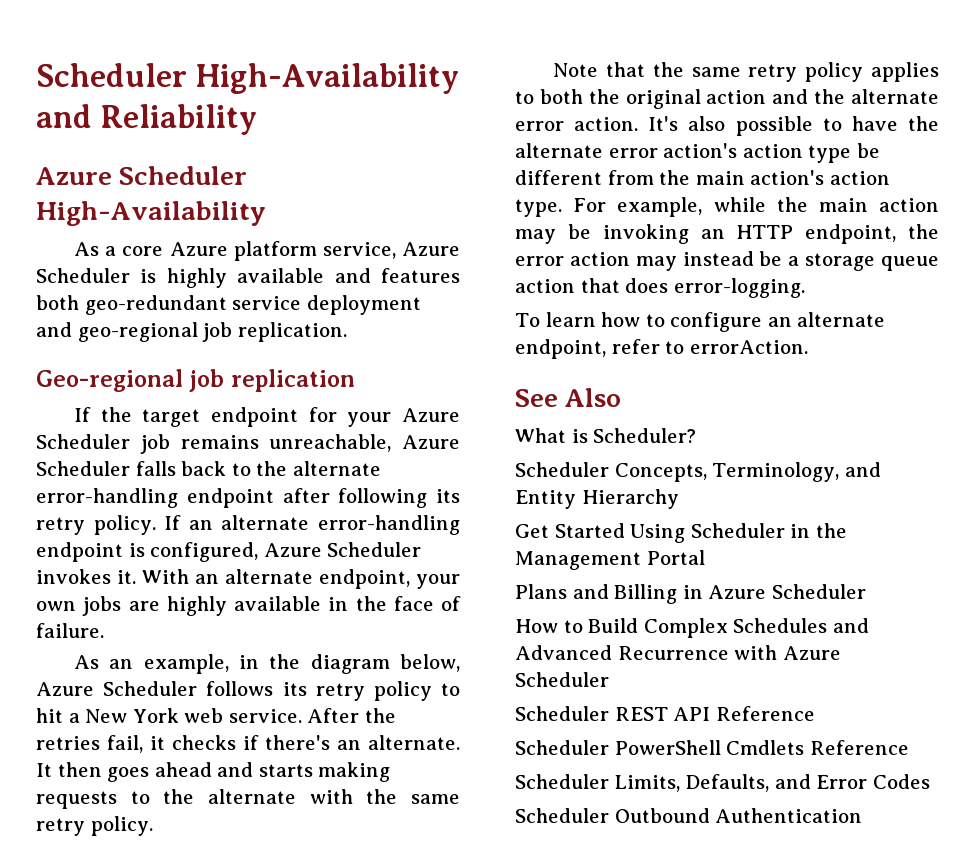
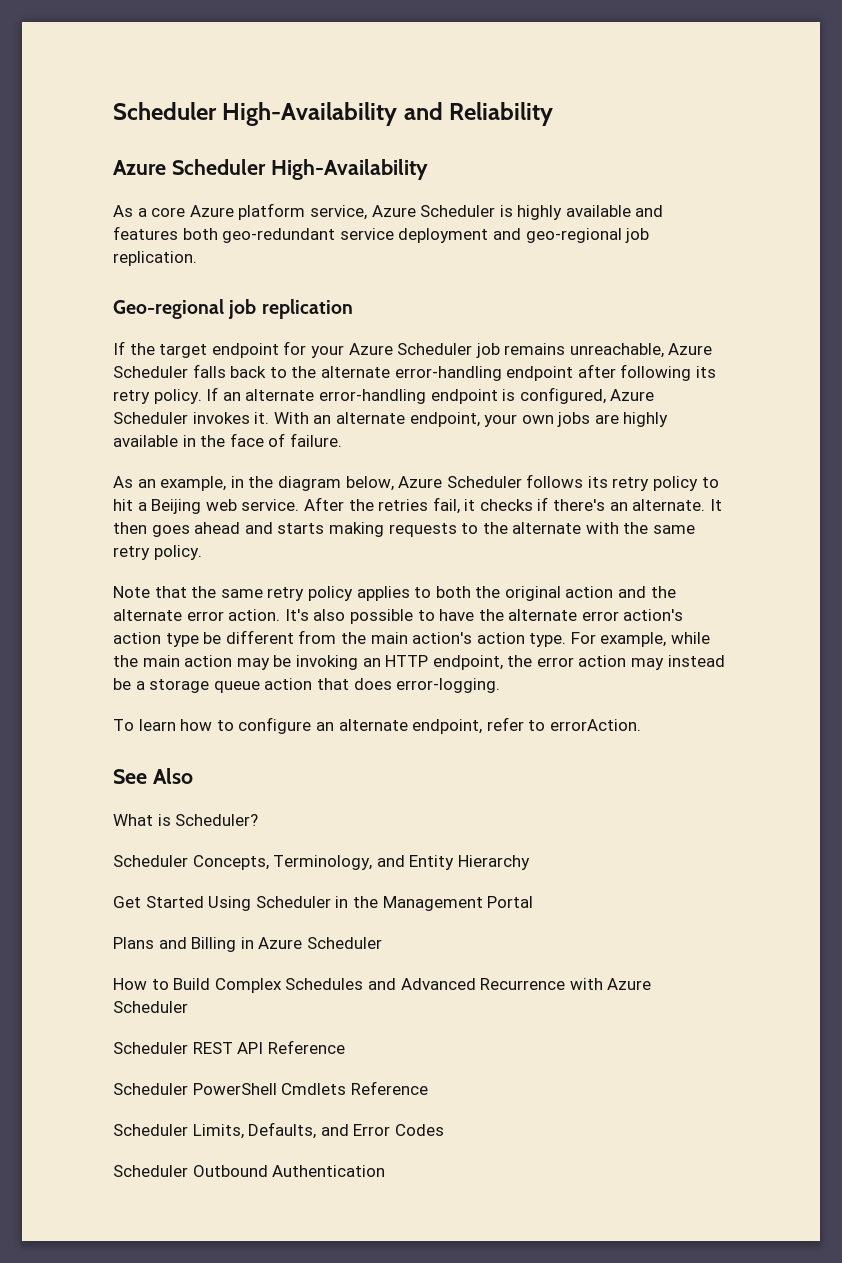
- As an example, in the diagram below, Azure Scheduler follows its retry policy to hit a New York web service.
+ As an example, in the diagram below, Azure Scheduler follows its retry policy to hit a Beijing web service.

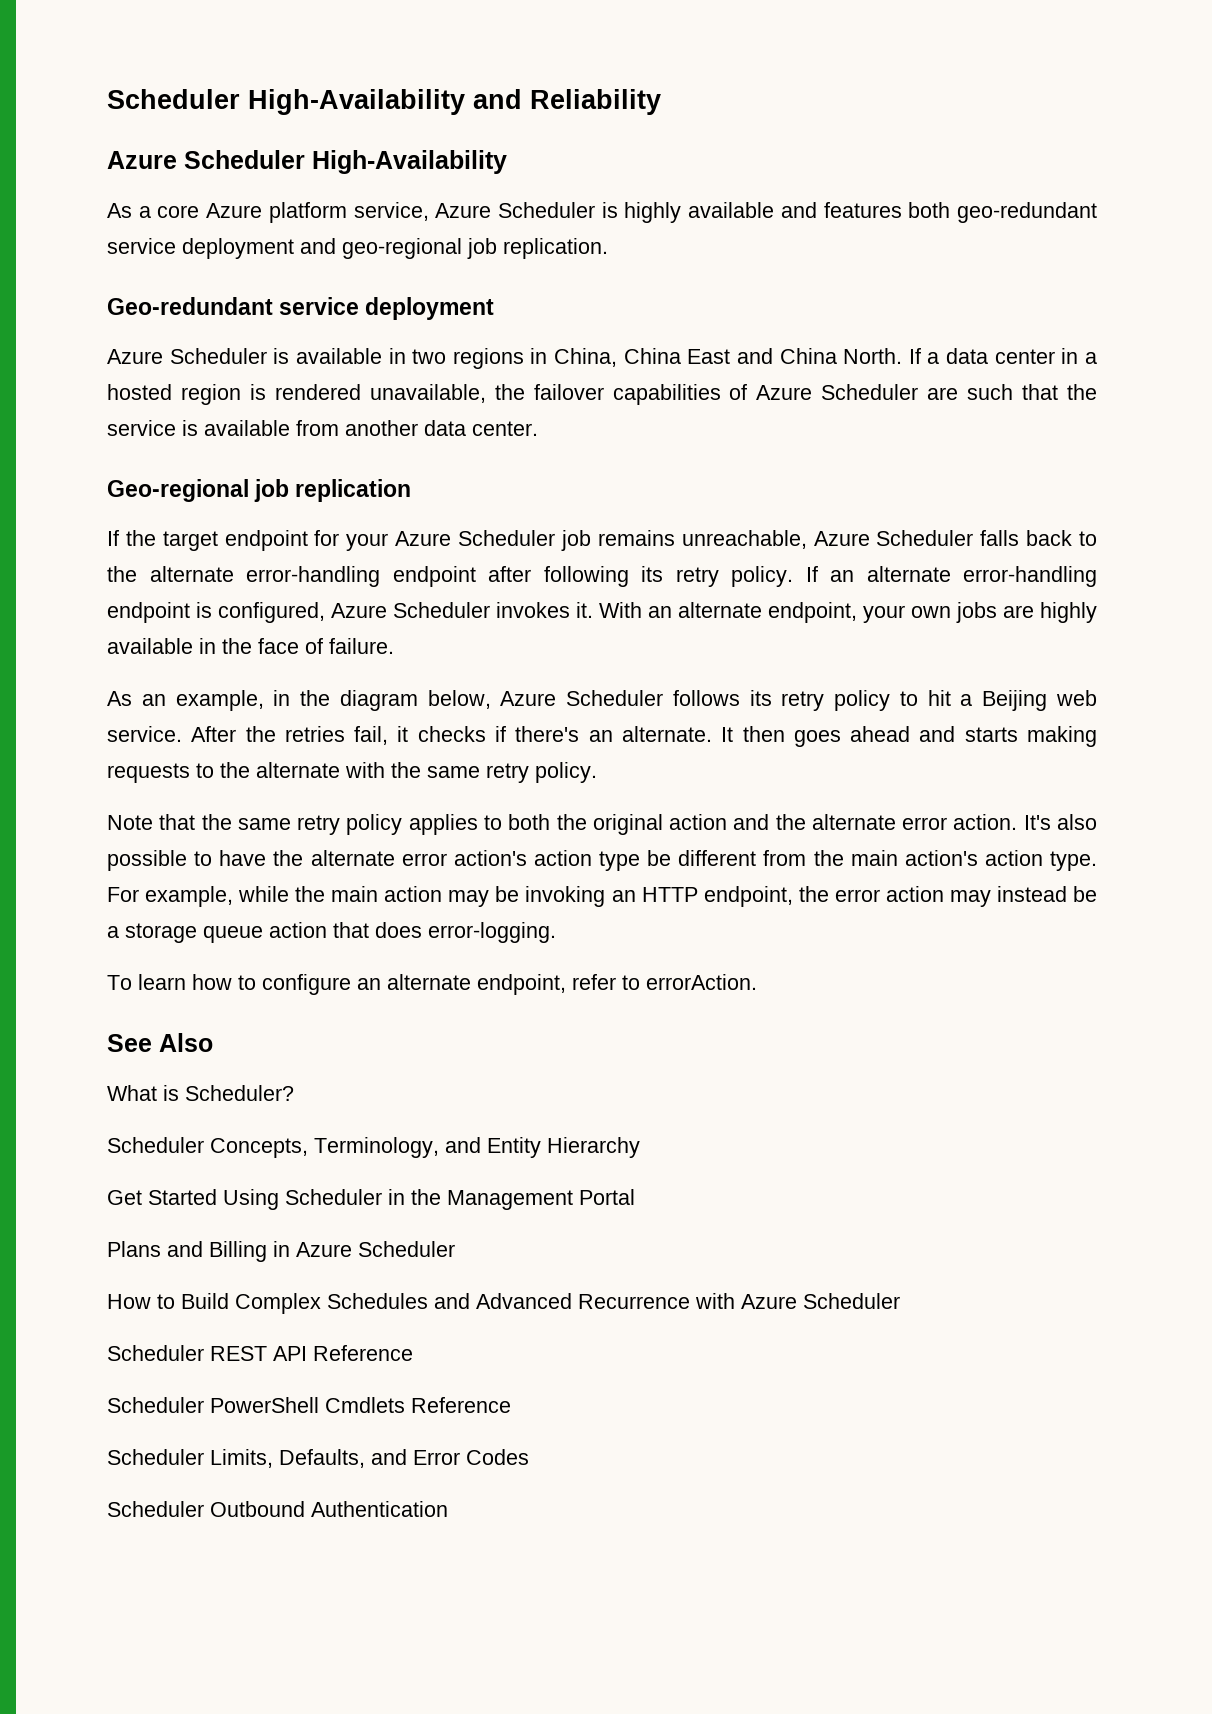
+ Geo-redundant service deployment
+ Azure Scheduler is available in two regions in China, China East and China North. If a data center in a hosted region is rendered unavailable, the failover capabilities of Azure Scheduler are such that the service is available from another data center.

